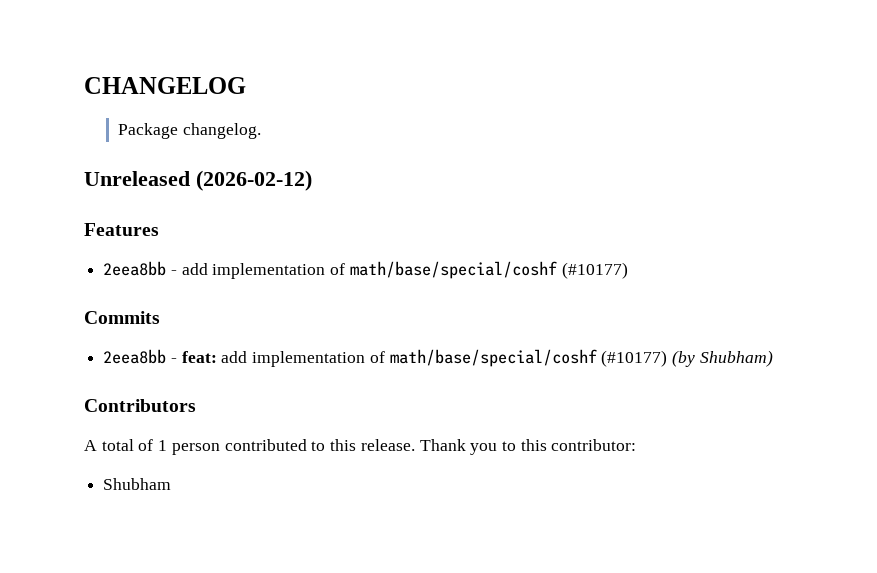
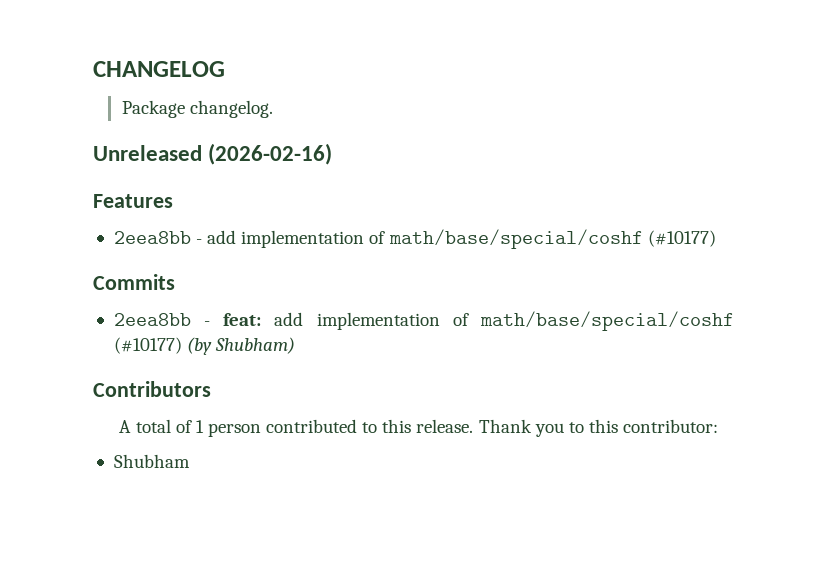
- Unreleased (2026-02-12)
+ Unreleased (2026-02-16)

